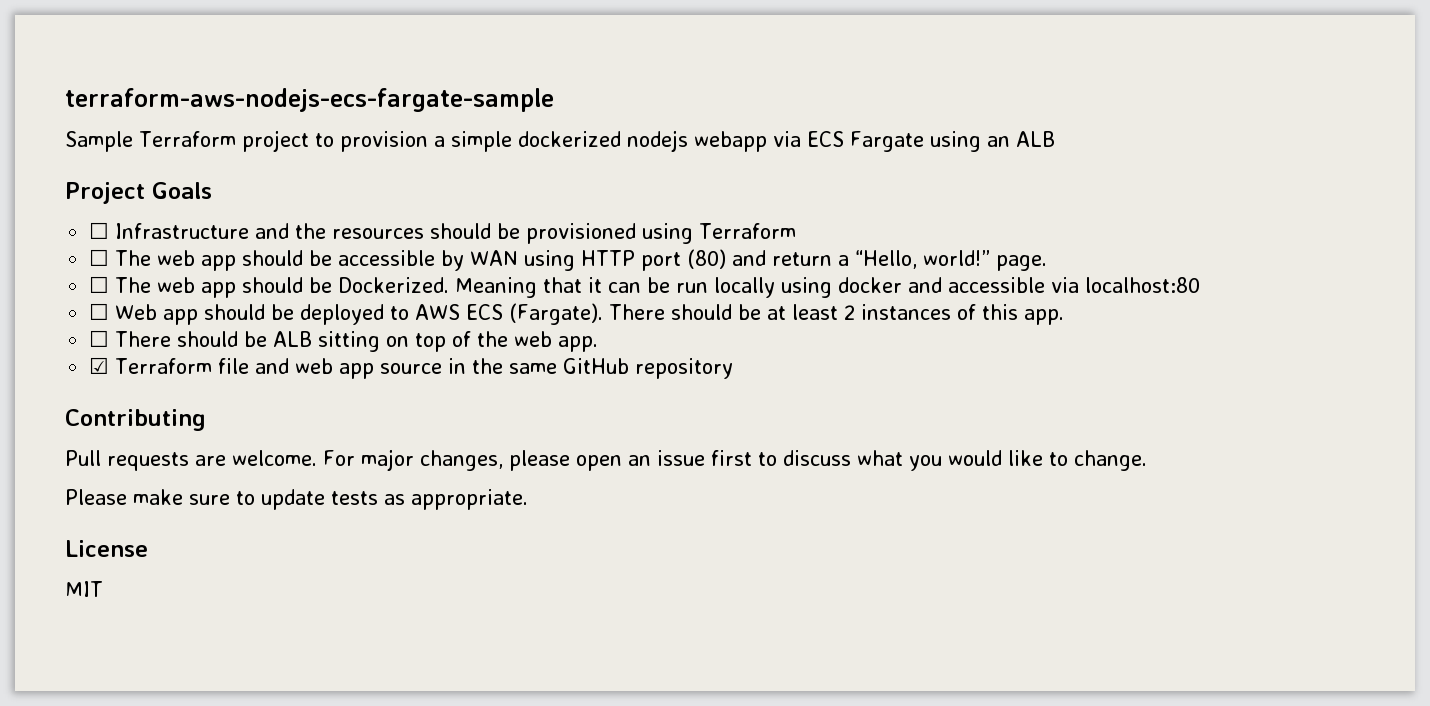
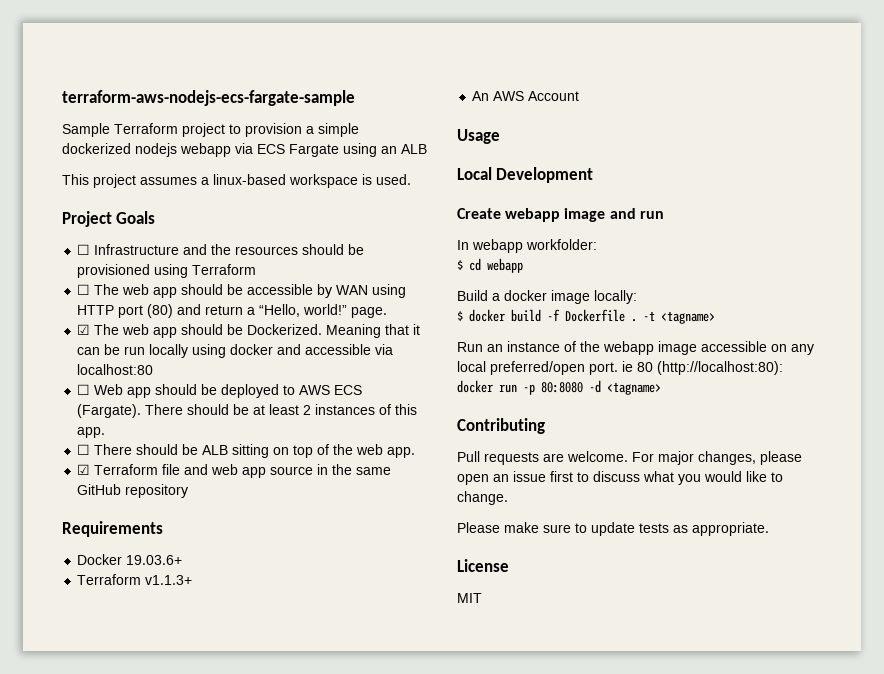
+ This project assumes a linux-based workspace is used.
- ☐ The web app should be Dockerized.
+ ☑ The web app should be Dockerized.
+ Requirements
+ Docker 19.03.6+
+ Terraform v1.1.3+
+ An AWS Account
+ Usage
+ Local Development
+ Create webapp image and run
+ In webapp workfolder:
+ $ cd webapp
+ Build a docker image locally:
+ $ docker build -f Dockerfile . -t <tagname>
+ Run an instance of the webapp image accessible on any local preferred/open port. ie 80 (http://localhost:80): docker run -p 80:8080 -d <tagname>

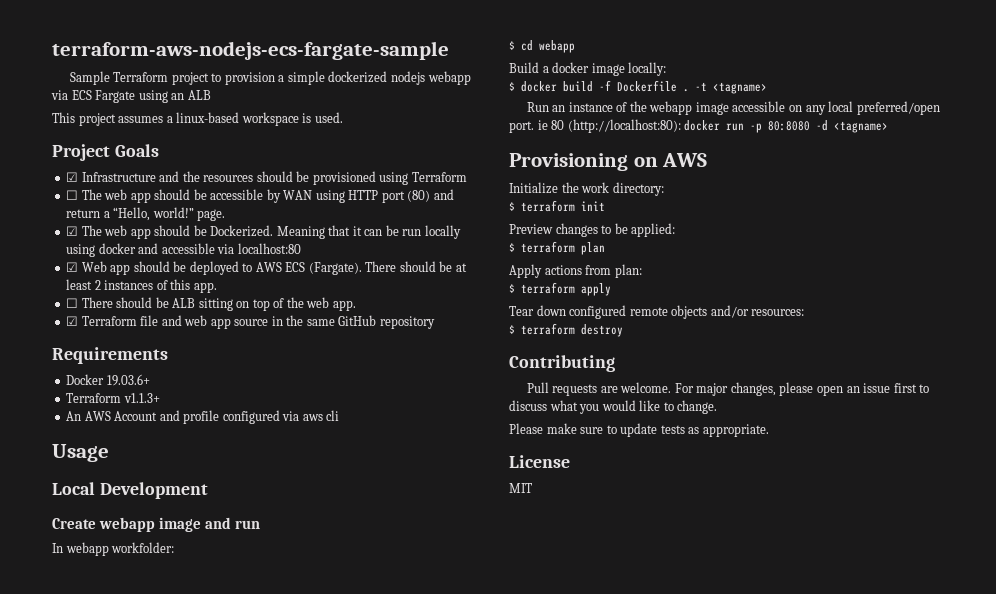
- ☐ Infrastructure and the resources should be provisioned using Terraform
+ ☑ Infrastructure and the resources should be provisioned using Terraform
- ☐ Web app should be deployed to AWS ECS (Fargate).
+ ☑ Web app should be deployed to AWS ECS (Fargate).
- An AWS Account
+ An AWS Account and profile configured via aws cli
+ Provisioning on AWS
+ Initialize the work directory:
+ $ terraform init
+ Preview changes to be applied:
+ $ terraform plan
+ Apply actions from plan:
+ $ terraform apply
+ Tear down configured remote objects and/or resources:
+ $ terraform destroy

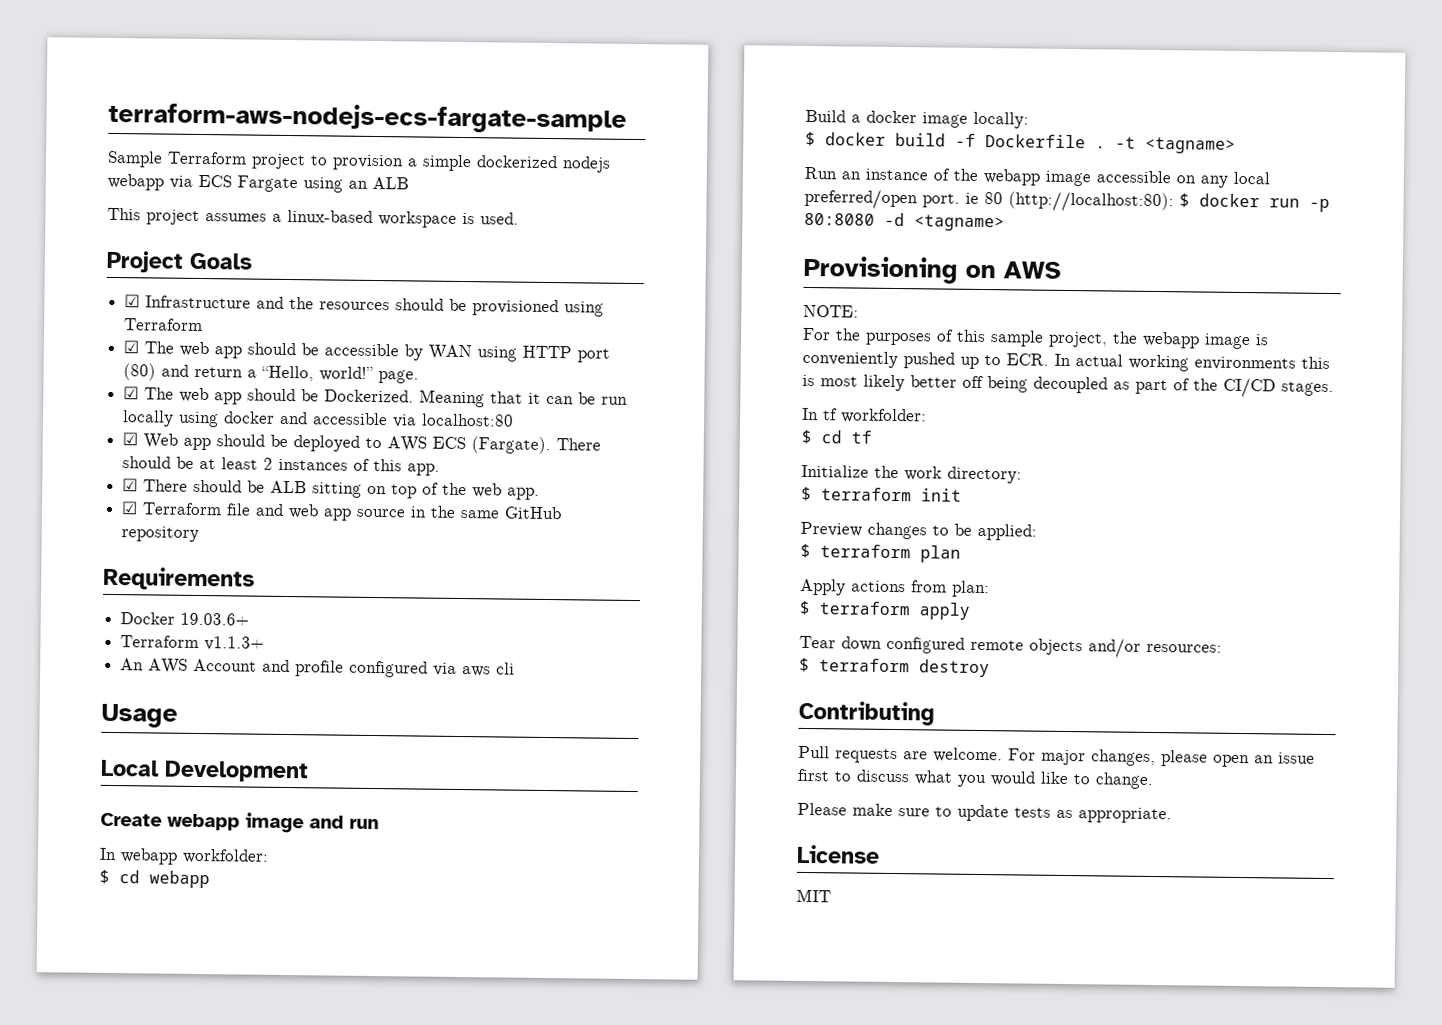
- ☐ The web app should be accessible by WAN using HTTP port (80) and return a “Hello, world!” page.
+ ☑ The web app should be accessible by WAN using HTTP port (80) and return a “Hello, world!” page.
- ☐ There should be ALB sitting on top of the web app.
+ ☑ There should be ALB sitting on top of the web app.
- Run an instance of the webapp image accessible on any local preferred/open port. ie 80 (http://localhost:80): docker run -p 80:8080 -d <tagname>
+ Run an instance of the webapp image accessible on any local preferred/open port. ie 80 (http://localhost:80): $ docker run -p 80:8080 -d <tagname>
+ NOTE:
+ For the purposes of this sample project, the webapp image is conveniently pushed up to ECR. In actual working environments this is most likely better off being decoupled as part of the CI/CD stages.
+ In tf workfolder:
+ $ cd tf

